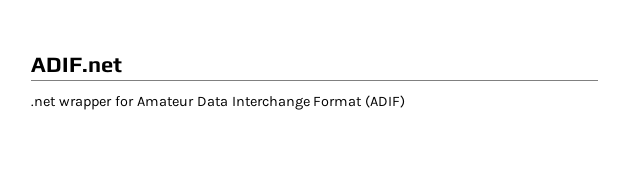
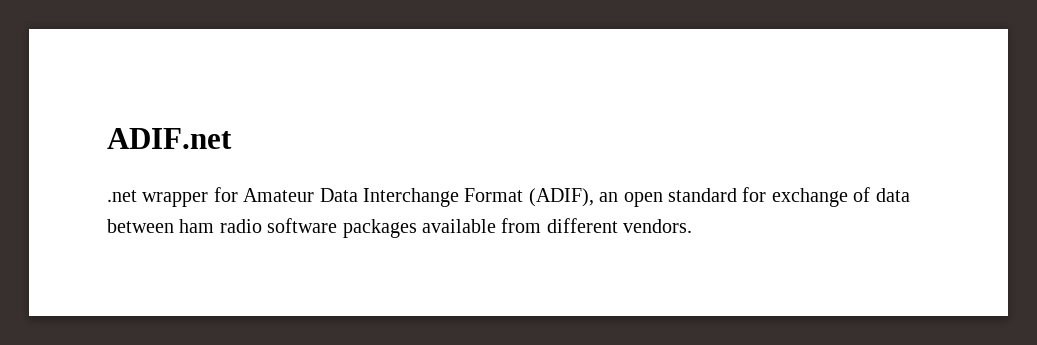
- .net wrapper for Amateur Data Interchange Format (ADIF)
+ .net wrapper for Amateur Data Interchange Format (ADIF), an open standard for exchange of data between ham radio software packages available from different vendors.

